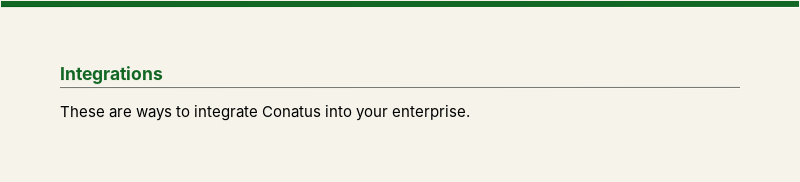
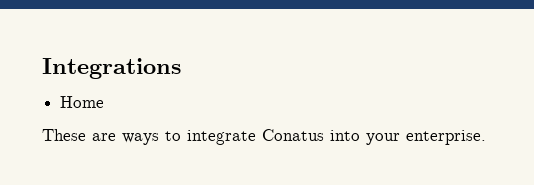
+ Home

